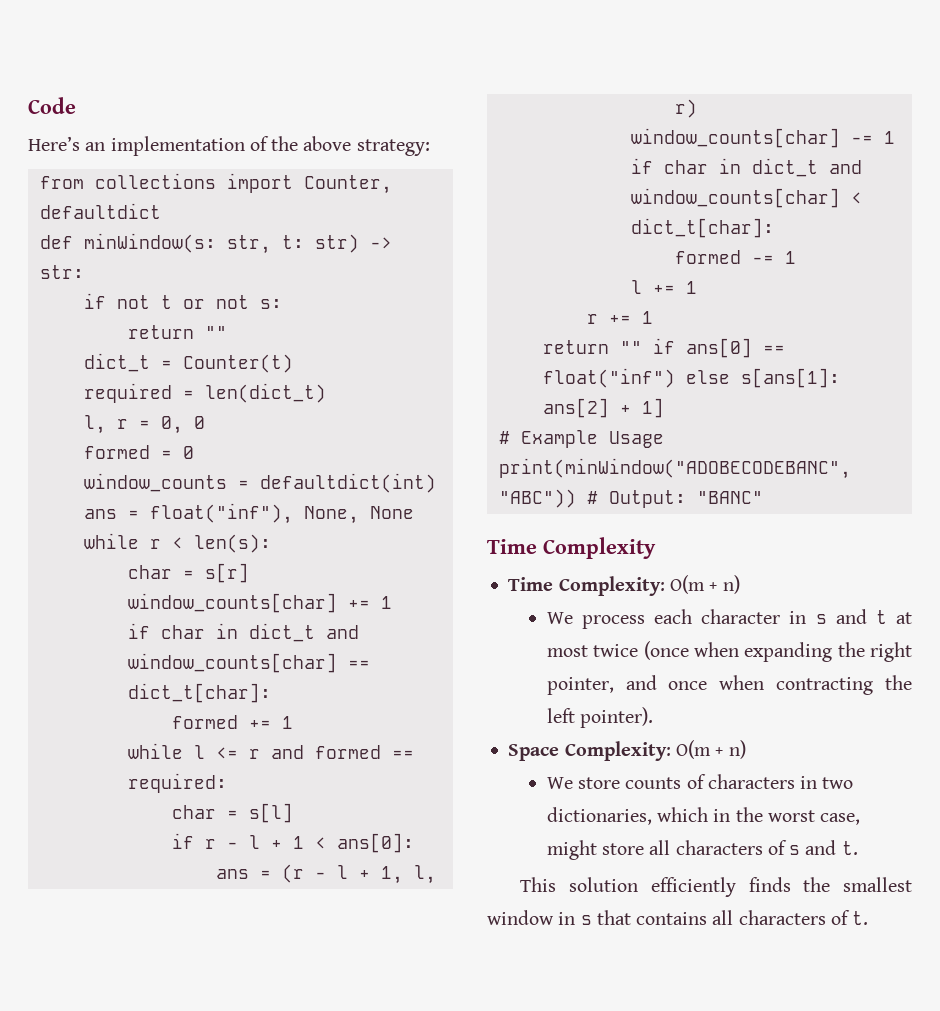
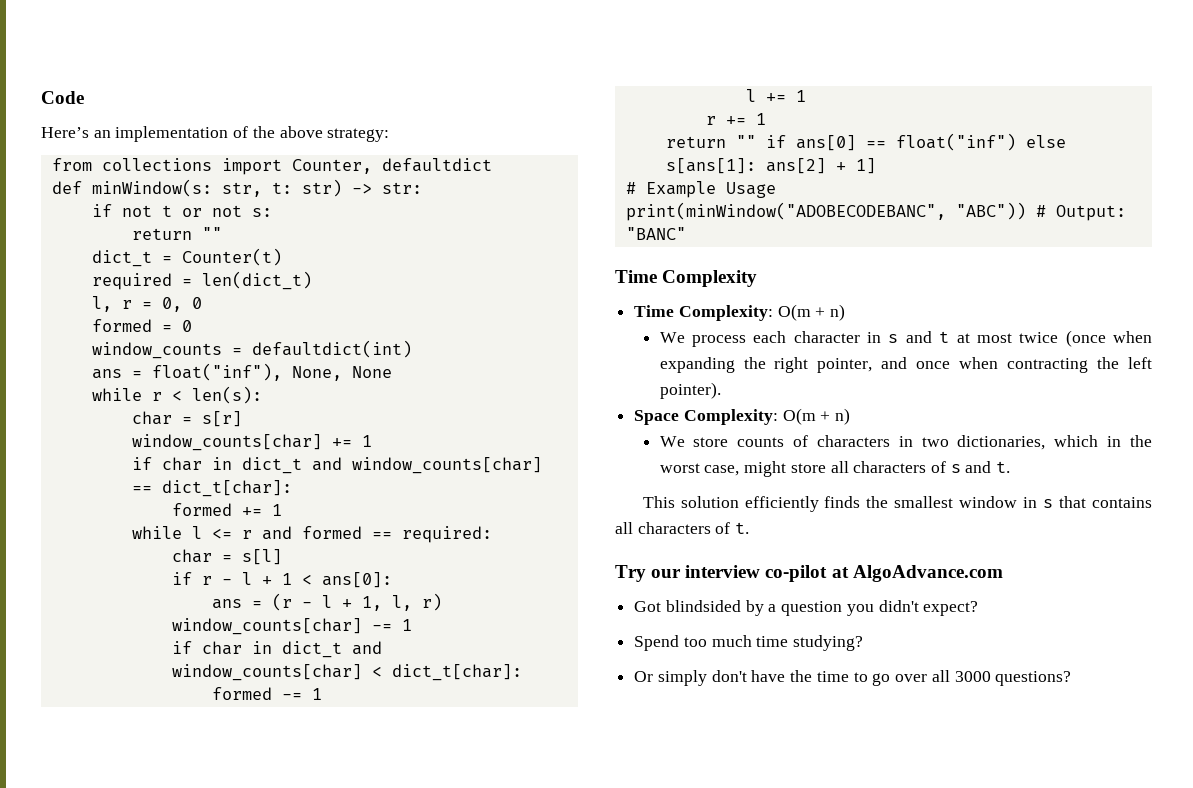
+ Try our interview co-pilot at AlgoAdvance.com
+ Got blindsided by a question you didn't expect?
+ Spend too much time studying?
+ Or simply don't have the time to go over all 3000 questions?

